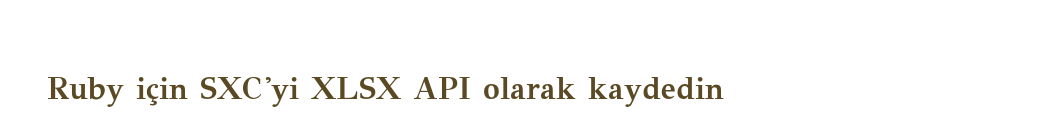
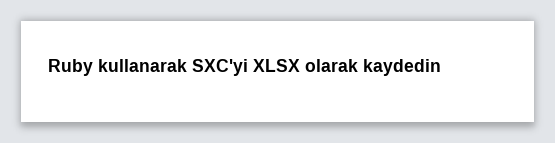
- Ruby için SXC'yi XLSX API olarak kaydedin
+ Ruby kullanarak SXC'yi XLSX olarak kaydedin

